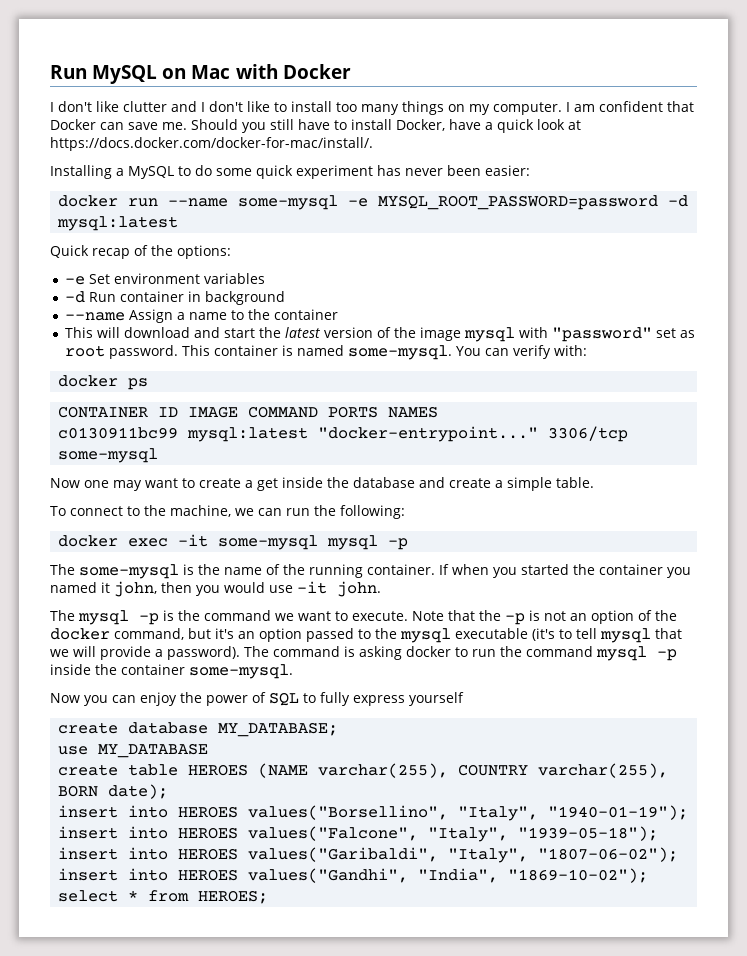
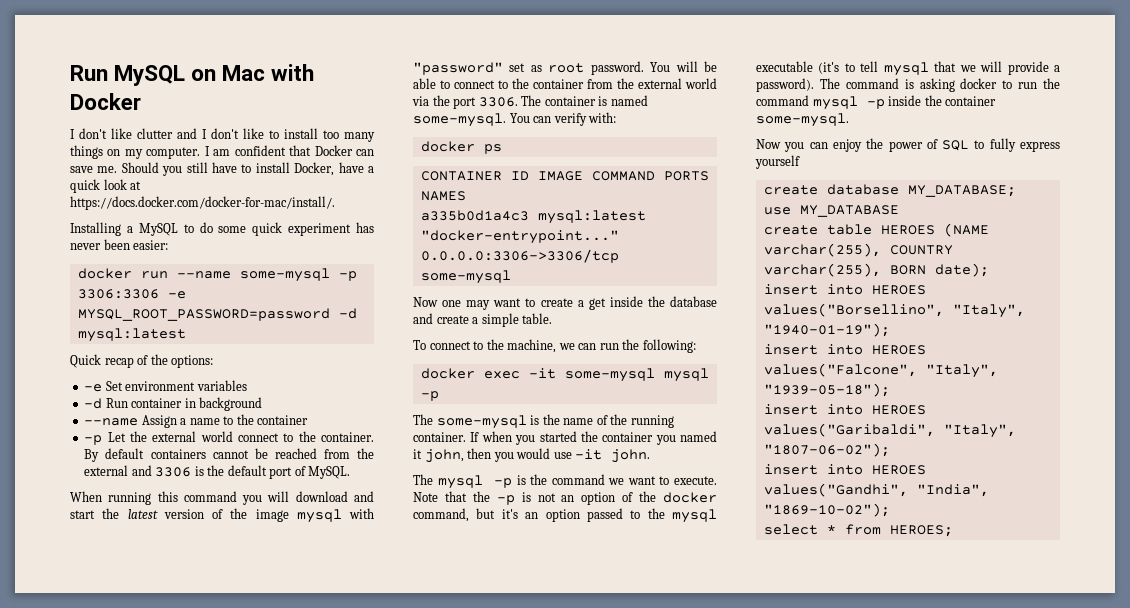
- docker run --name some-mysql -e MYSQL_ROOT_PASSWORD=password -d mysql:latest
+ docker run --name some-mysql -p 3306:3306 -e MYSQL_ROOT_PASSWORD=password -d mysql:latest
- This will download and start the latest version of the image mysql with "password" set as root password.
+ -p Let the external world connect to the container. By default containers cannot be reached from the external and 3306 is the default port of MySQL.
+ When running this command you will download and start the latest version of the image mysql with "password" set as root password.
- This container is named some-mysql.
+ You will be able to connect to the container from the external world via the port 3306. The container is named some-mysql.
- c0130911bc99 mysql:latest "docker-entrypoint..."
+ a335b0d1a4c3 mysql:latest "docker-entrypoint..."
- 3306/tcp some-mysql
+ 0.0.0.0:3306->3306/tcp some-mysql

